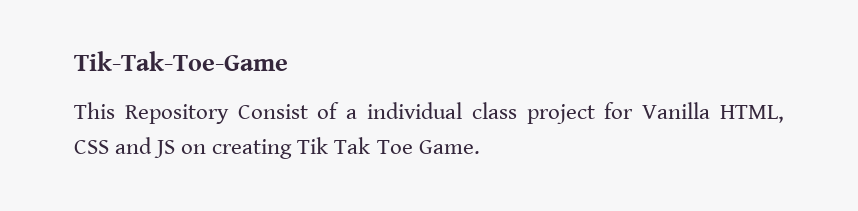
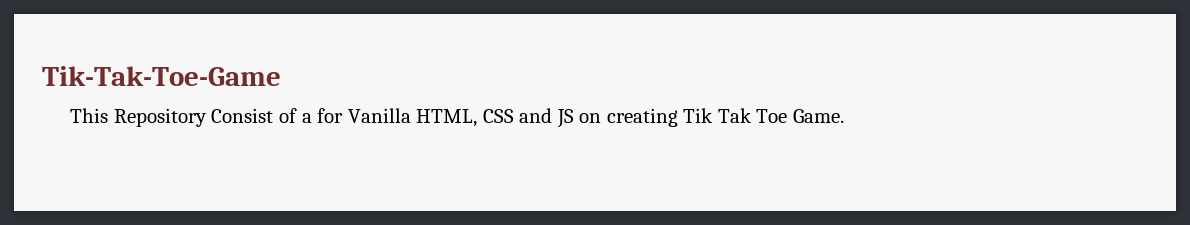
- This Repository Consist of a individual class project for Vanilla HTML, CSS and JS on creating Tik Tak Toe Game.
+ This Repository Consist of a for Vanilla HTML, CSS and JS on creating Tik Tak Toe Game.

